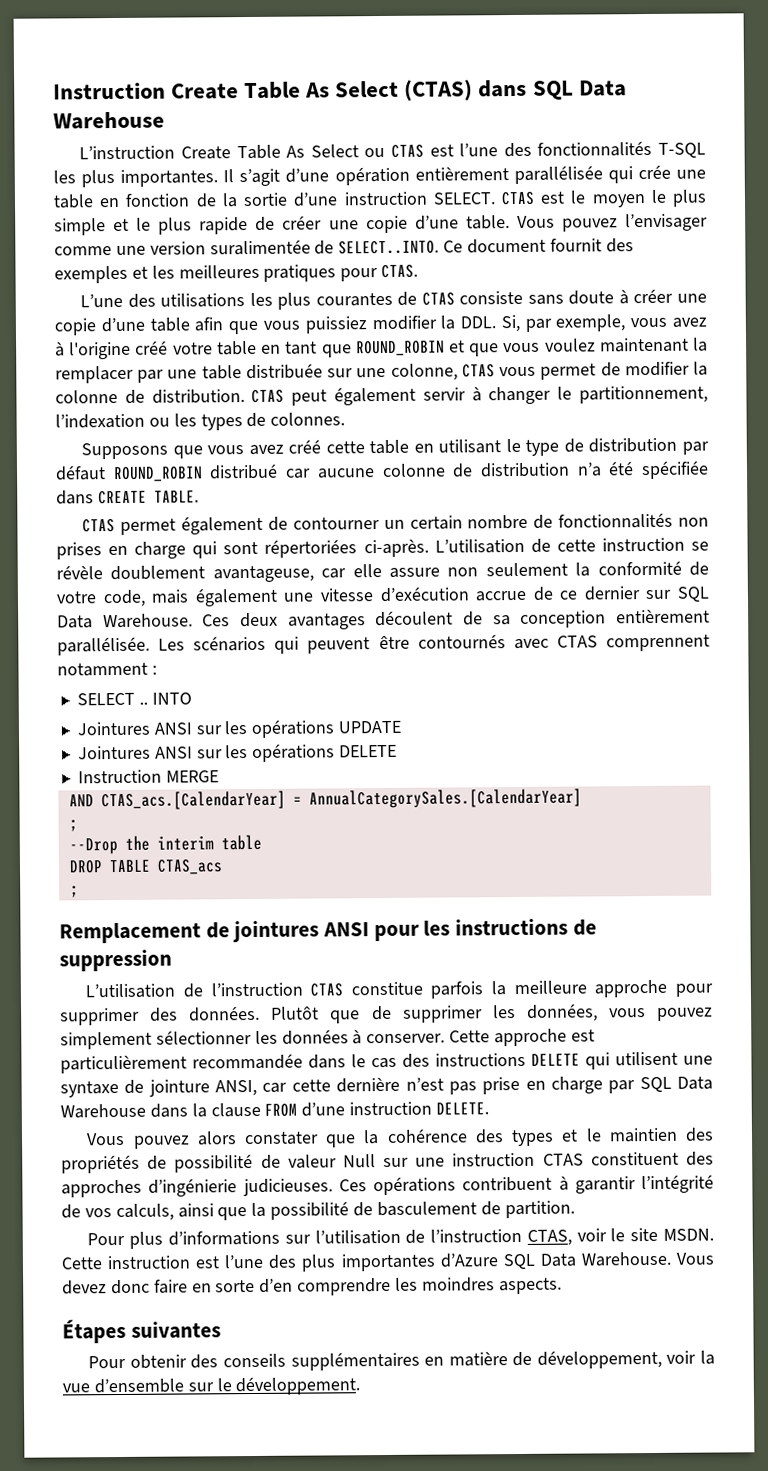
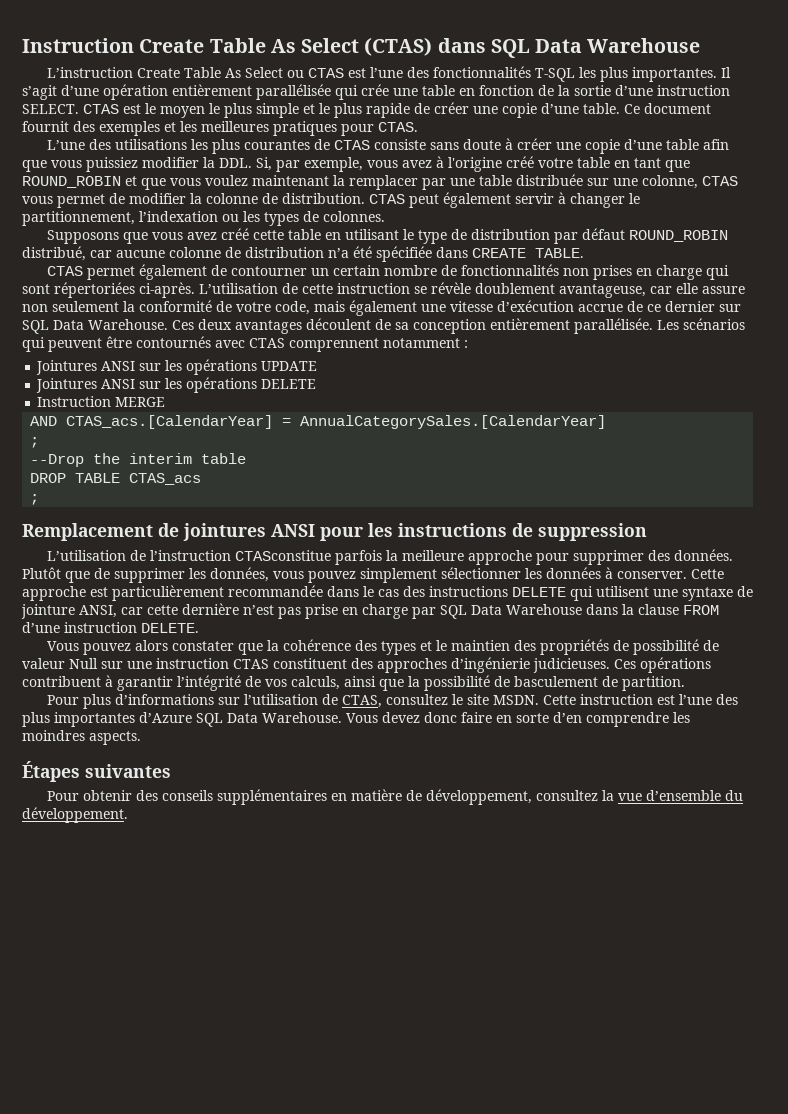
- Vous pouvez l’envisager comme une version suralimentée de SELECT..INTO. Ce document fournit des exemples et les meilleures pratiques pour CTAS.
+ Ce document fournit des exemples et les meilleures pratiques pour CTAS.
- Supposons que vous avez créé cette table en utilisant le type de distribution par défaut ROUND_ROBIN distribué car aucune colonne de distribution n’a été spécifiée dans CREATE TABLE.
+ Supposons que vous avez créé cette table en utilisant le type de distribution par défaut ROUND_ROBIN distribué, car aucune colonne de distribution n’a été spécifiée dans CREATE TABLE.
- SELECT .. INTO
- L’utilisation de l’instruction CTAS constitue parfois la meilleure approche pour supprimer des données.
+ L’utilisation de l’instruction CTASconstitue parfois la meilleure approche pour supprimer des données.
- Pour plus d’informations sur l’utilisation de l’instruction CTAS, voir le site MSDN.
+ Pour plus d’informations sur l’utilisation de CTAS, consultez le site MSDN.
- Pour obtenir des conseils supplémentaires en matière de développement, voir la vue d’ensemble sur le développement.
+ Pour obtenir des conseils supplémentaires en matière de développement, consultez la vue d’ensemble du développement.

